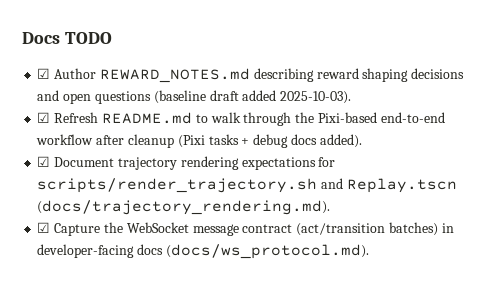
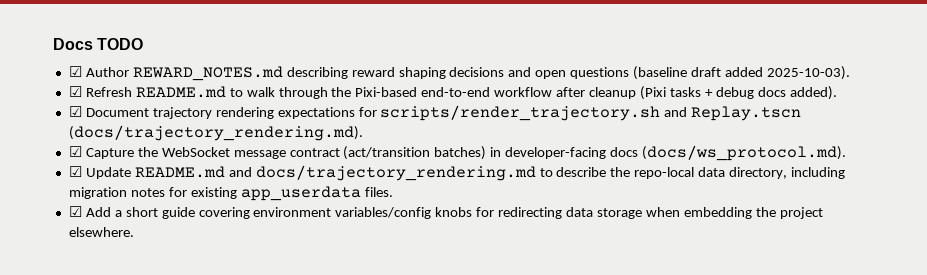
+ ☑ Update README.md and docs/trajectory_rendering.md to describe the repo-local data directory, including migration notes for existing app_userdata files.
+ ☑ Add a short guide covering environment variables/config knobs for redirecting data storage when embedding the project elsewhere.

